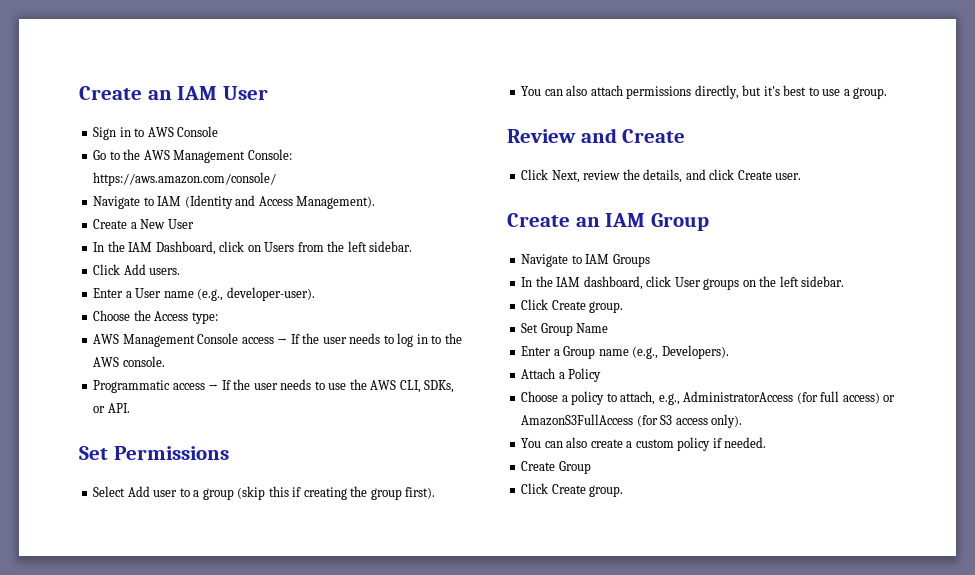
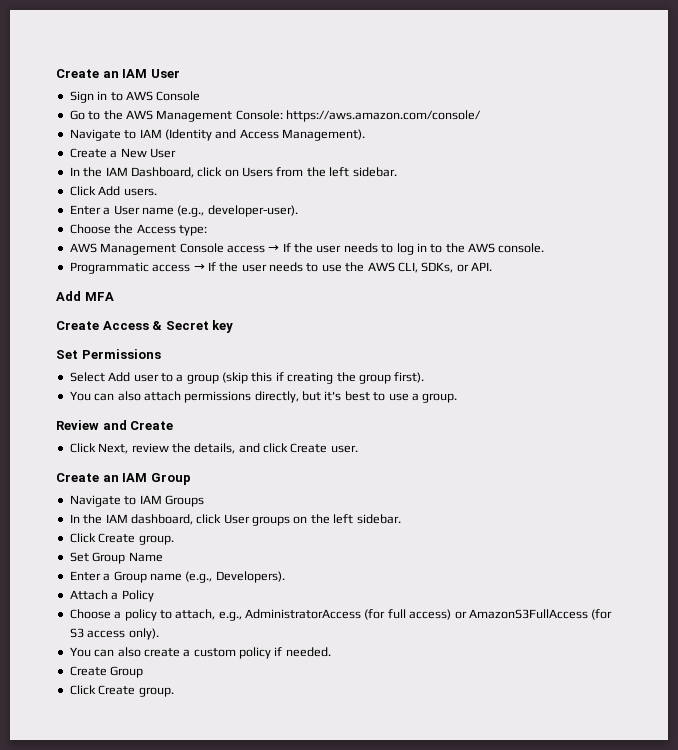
+ Add MFA
+ Create Access & Secret key

